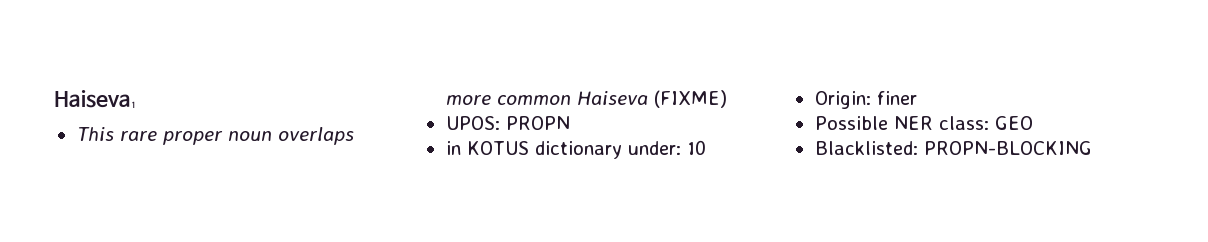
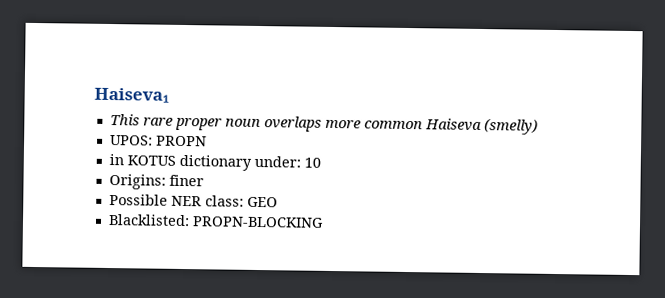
- This rare proper noun overlaps more common Haiseva (FIXME)
+ This rare proper noun overlaps more common Haiseva (smelly)
- Origin: finer
+ Origins: finer

